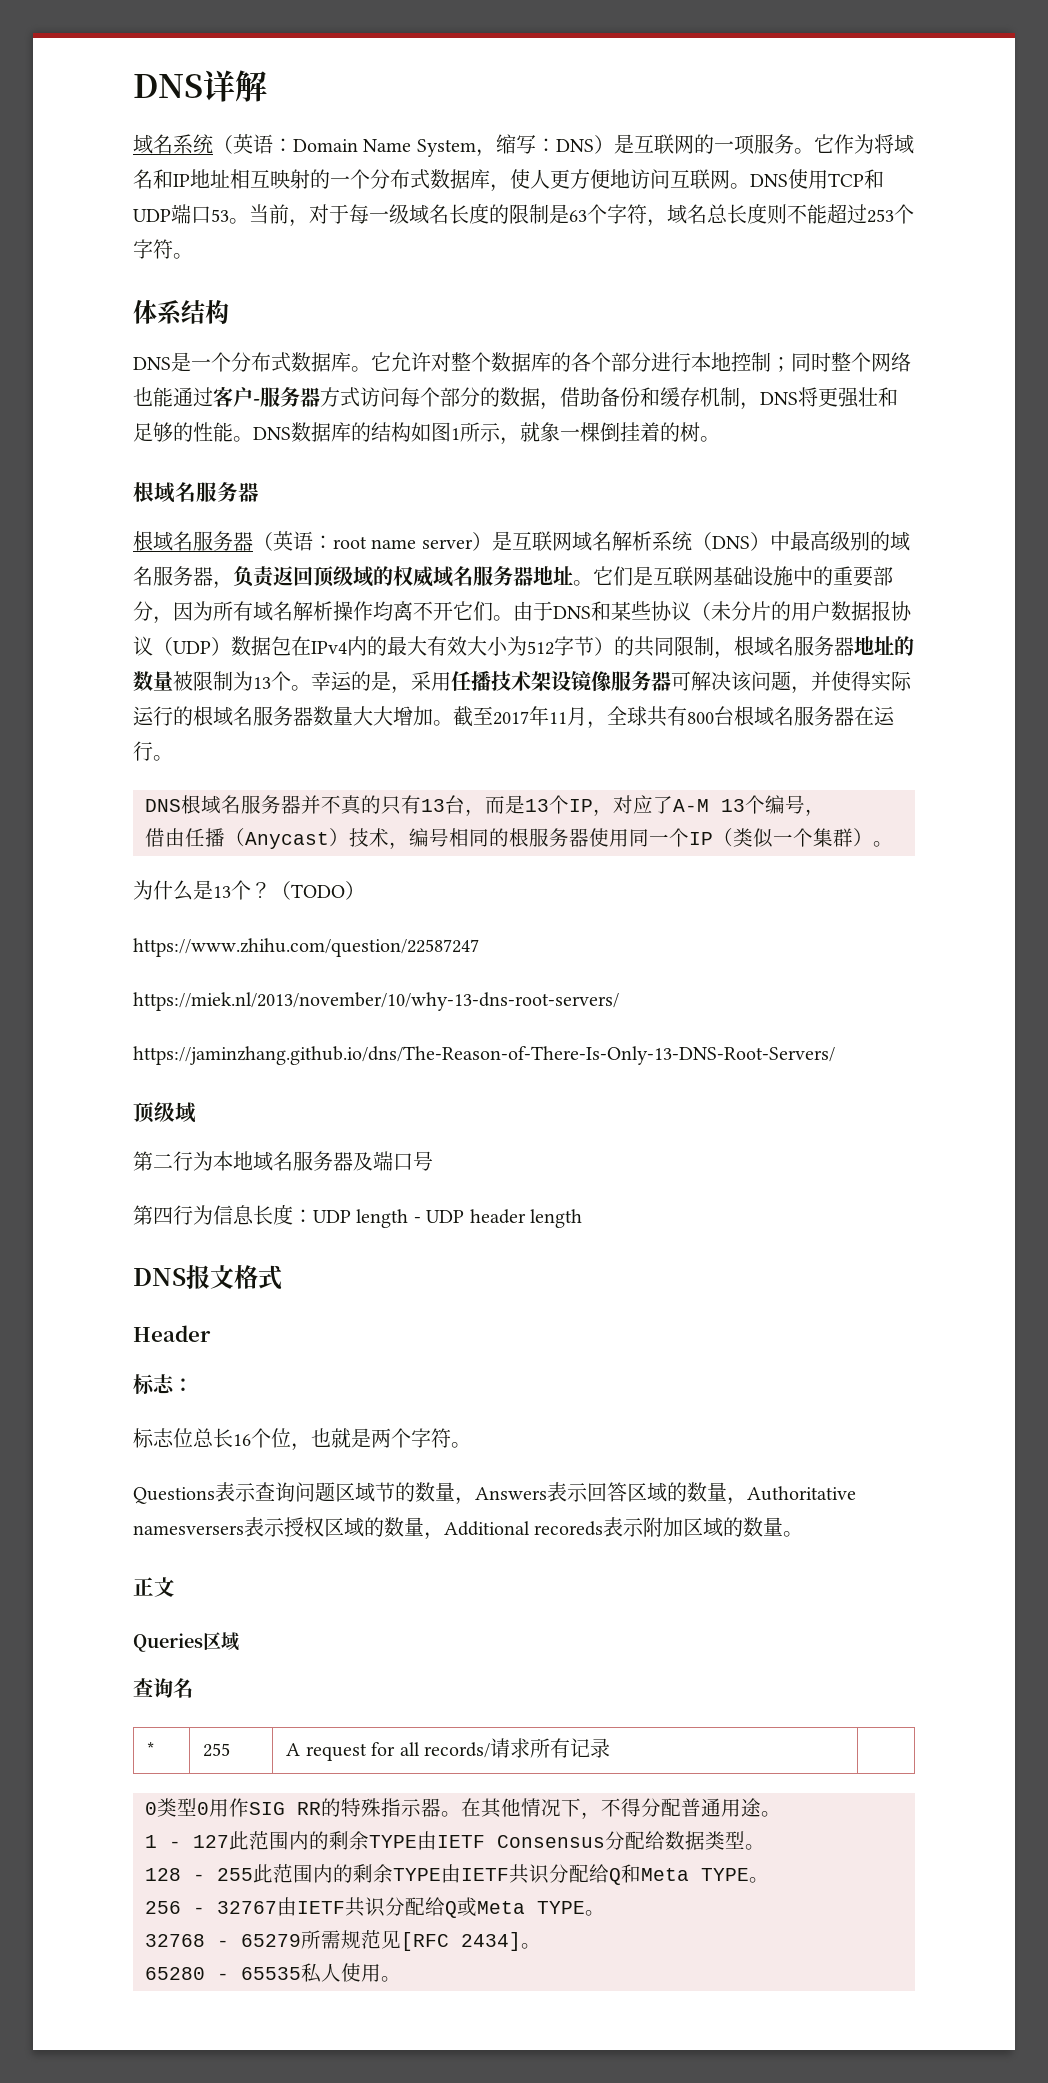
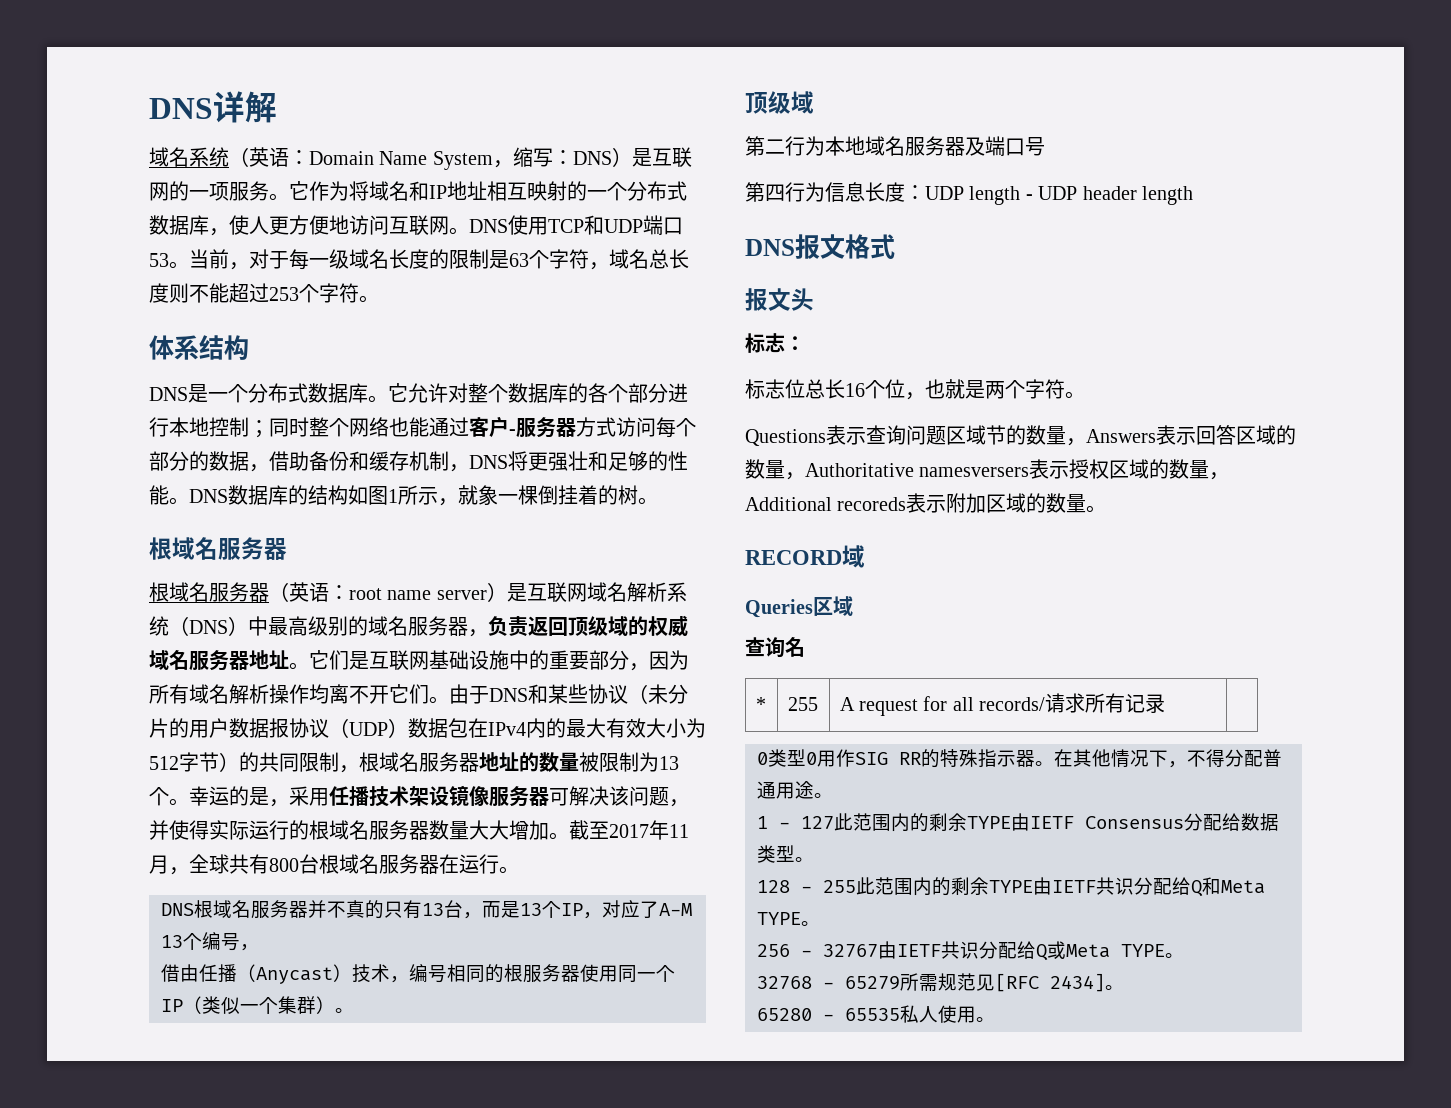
- 为什么是13个？（TODO）
- https://www.zhihu.com/question/22587247
- https://miek.nl/2013/november/10/why-13-dns-root-servers/
- https://jaminzhang.github.io/dns/The-Reason-of-There-Is-Only-13-DNS-Root-Servers/
- Header
+ 报文头
- 正文
+ RECORD域

